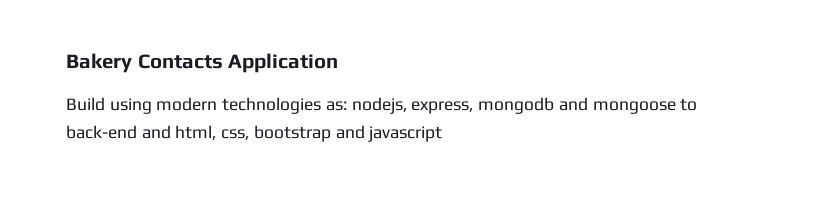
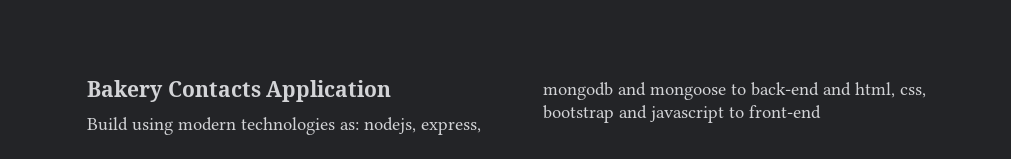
- Build using modern technologies as: nodejs, express, mongodb and mongoose to back-end and html, css, bootstrap and javascript
+ Build using modern technologies as: nodejs, express, mongodb and mongoose to back-end and html, css, bootstrap and javascript to front-end

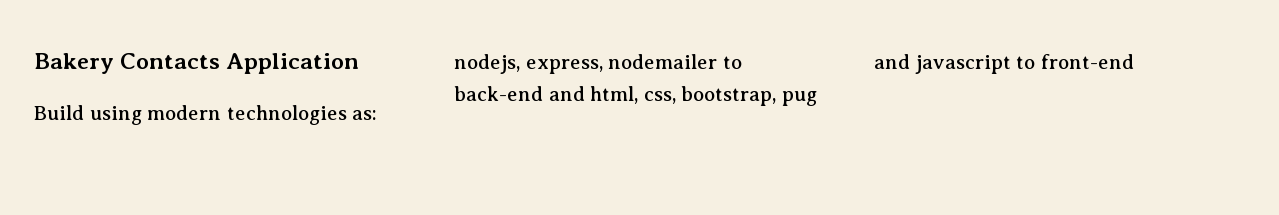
- Build using modern technologies as: nodejs, express, mongodb and mongoose to back-end and html, css, bootstrap and javascript to front-end
+ Build using modern technologies as: nodejs, express, nodemailer to back-end and html, css, bootstrap, pug and javascript to front-end

